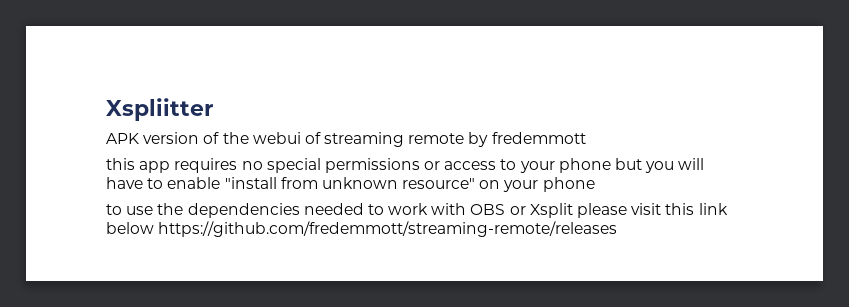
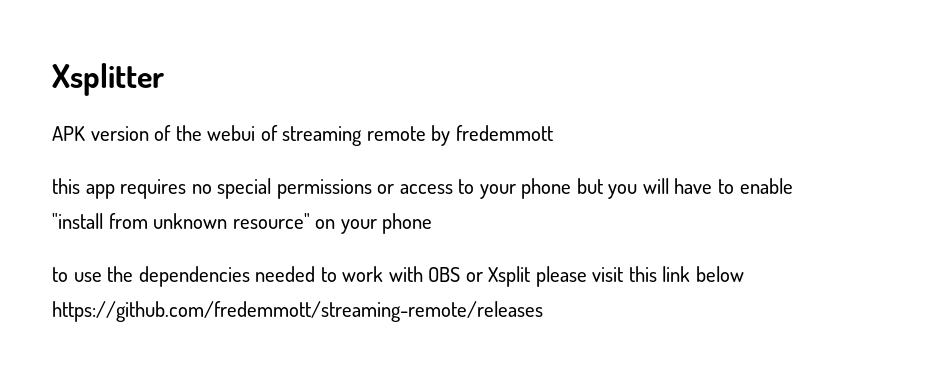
- Xspliitter
+ Xsplitter

